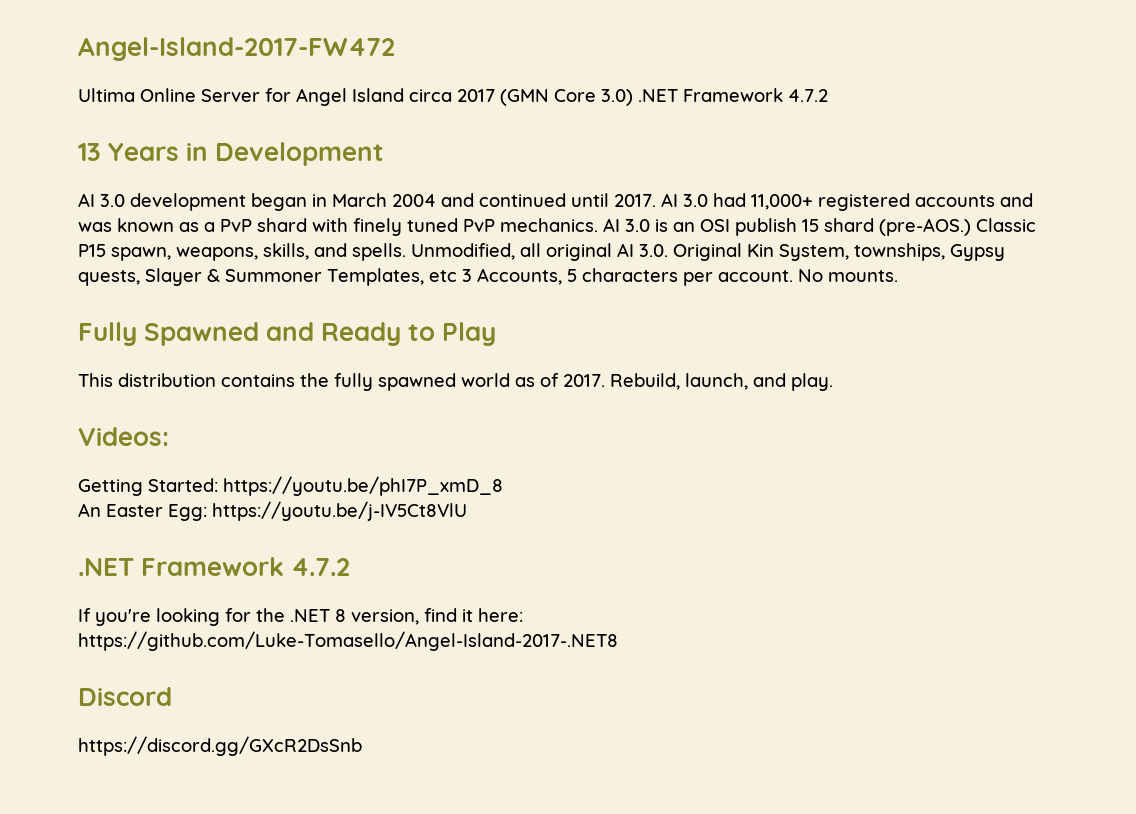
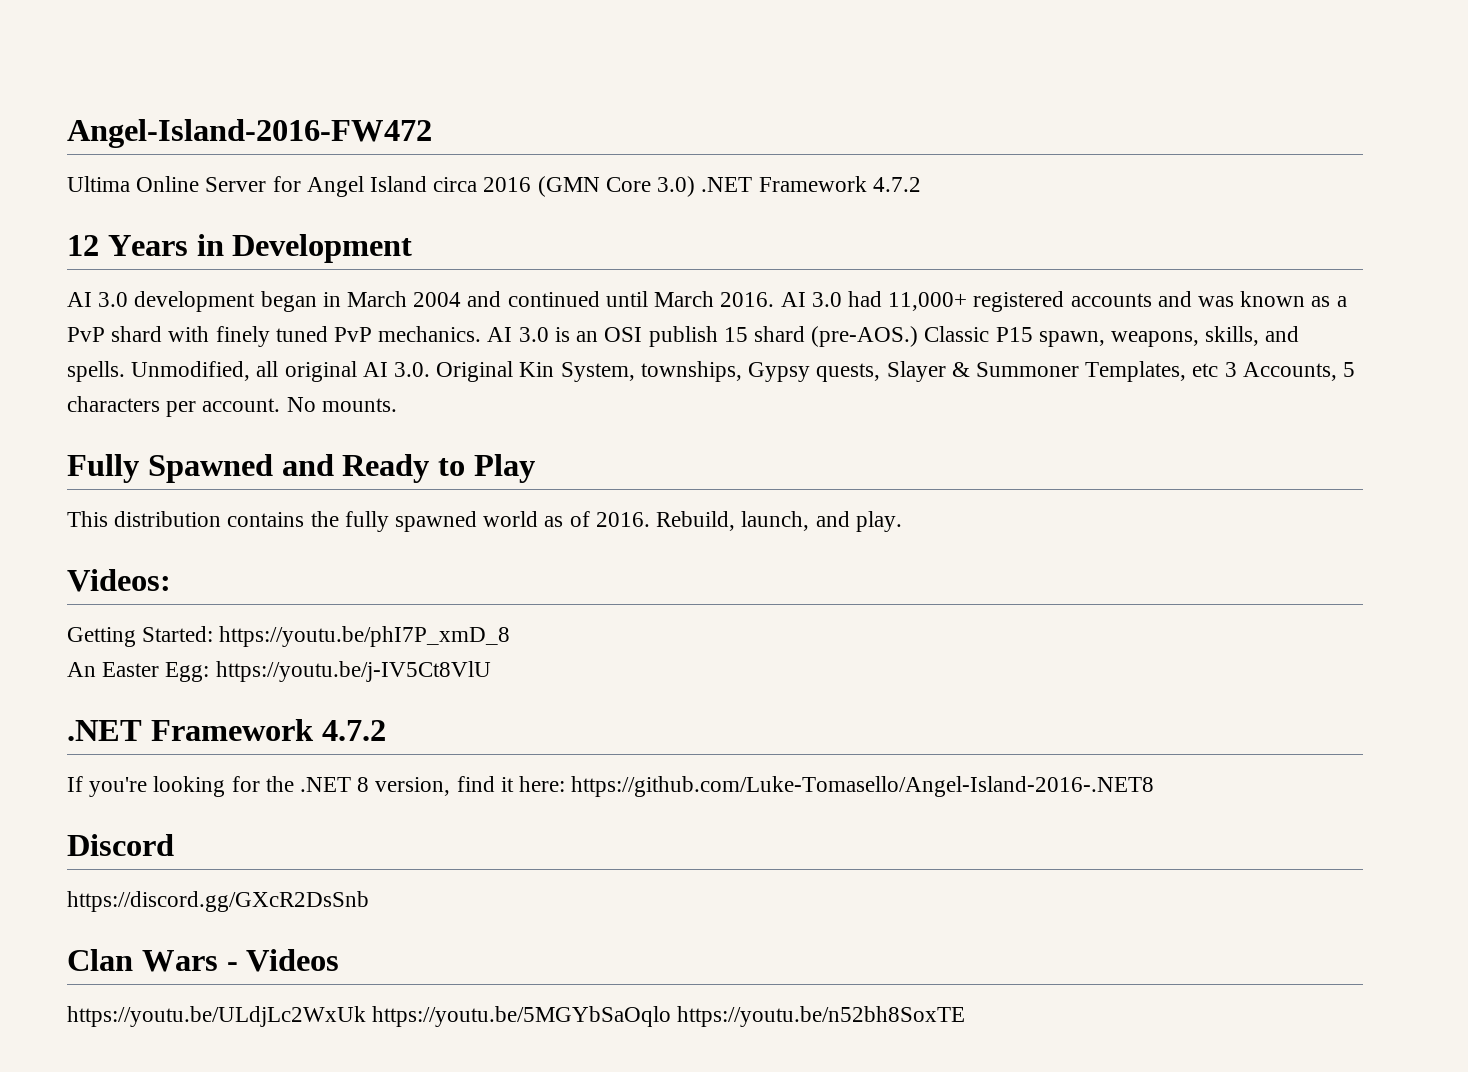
- Angel-Island-2017-FW472
+ Angel-Island-2016-FW472
- Ultima Online Server for Angel Island circa 2017 (GMN Core 3.0) .NET Framework 4.7.2
+ Ultima Online Server for Angel Island circa 2016 (GMN Core 3.0) .NET Framework 4.7.2
- 13 Years in Development
+ 12 Years in Development
- AI 3.0 development began in March 2004 and continued until 2017.
+ AI 3.0 development began in March 2004 and continued until March 2016.
- This distribution contains the fully spawned world as of 2017.
+ This distribution contains the fully spawned world as of 2016.
- If you're looking for the .NET 8 version, find it here: https://github.com/Luke-Tomasello/Angel-Island-2017-.NET8
+ If you're looking for the .NET 8 version, find it here: https://github.com/Luke-Tomasello/Angel-Island-2016-.NET8
+ Clan Wars - Videos
+ https://youtu.be/ULdjLc2WxUk https://youtu.be/5MGYbSaOqlo https://youtu.be/n52bh8SoxTE

